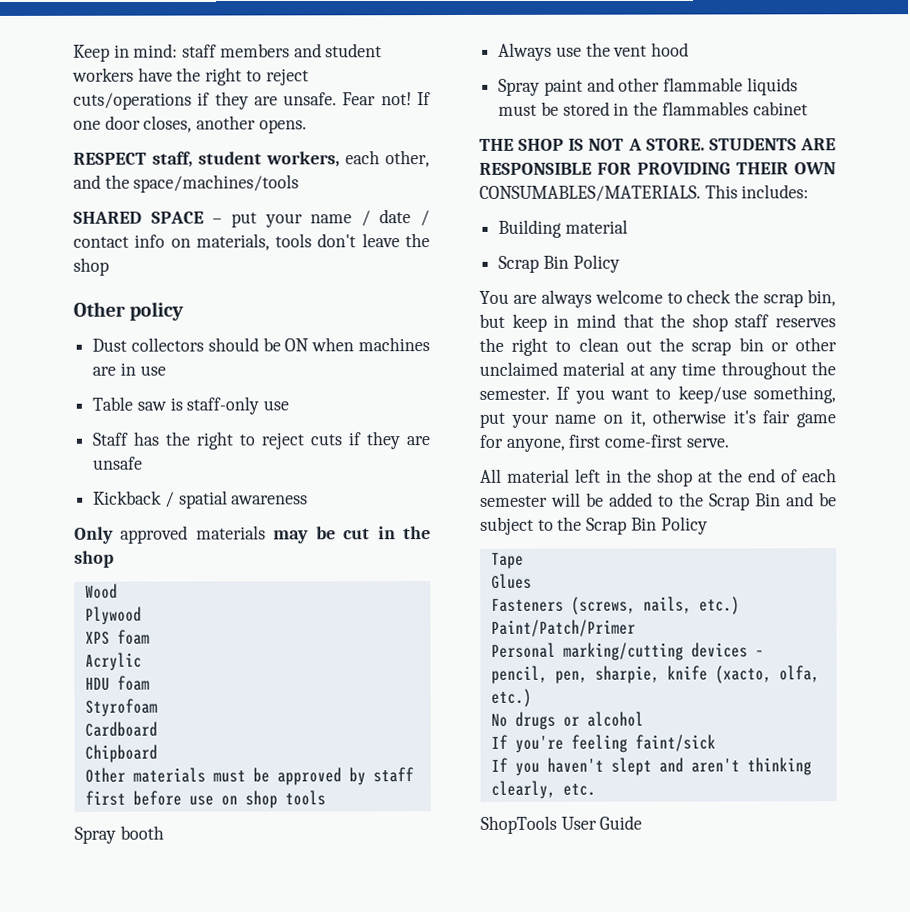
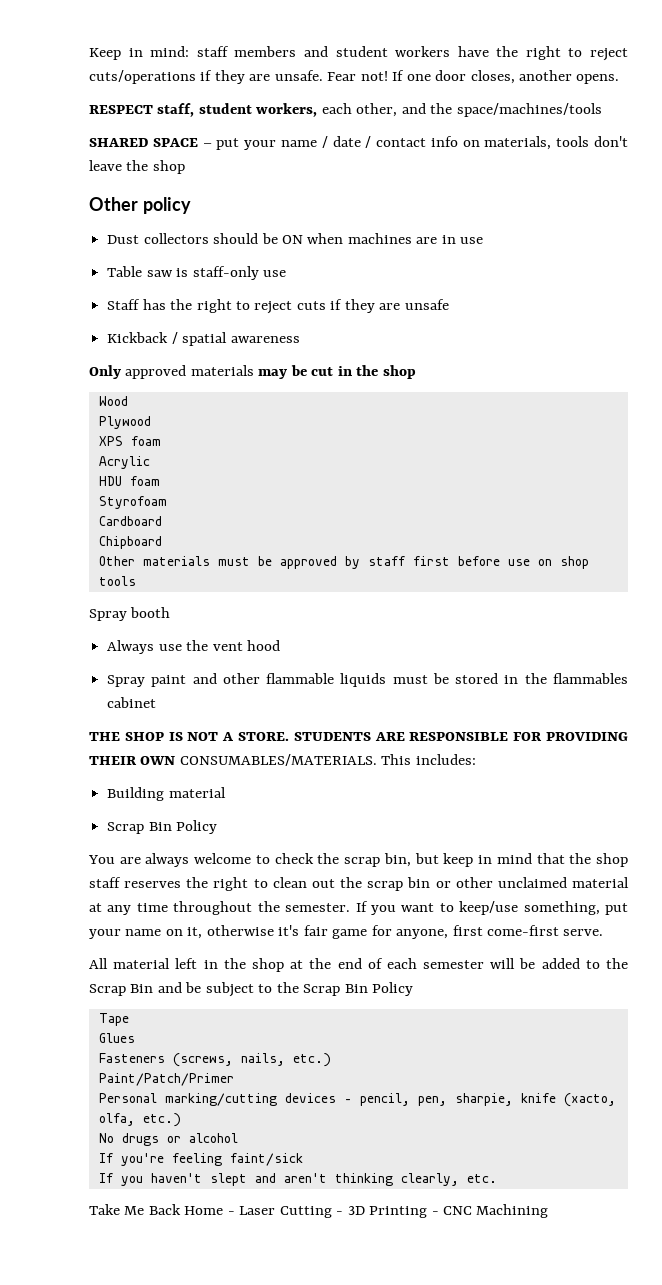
- ShopTools User Guide
+ Take Me Back Home - Laser Cutting - 3D Printing - CNC Machining

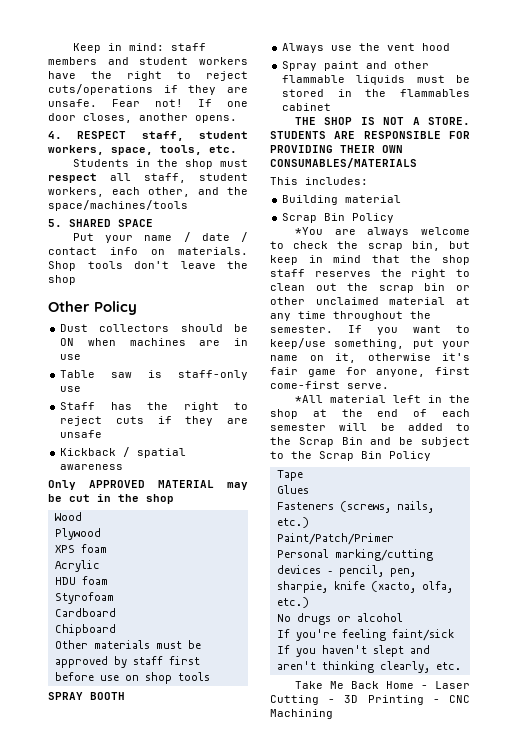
- RESPECT staff, student workers, each other, and the space/machines/tools
+ 4. RESPECT staff, student workers, space, tools, etc.
+ Students in the shop must respect all staff, student workers, each other, and the space/machines/tools
- SHARED SPACE – put your name / date / contact info on materials, tools don't leave the shop
+ 5. SHARED SPACE
+ Put your name / date / contact info on materials. Shop tools don't leave the shop
- Other policy
+ Other Policy
- Only approved materials may be cut in the shop
+ Only APPROVED MATERIAL may be cut in the shop
- Spray booth
+ SPRAY BOOTH
- STUDENTS ARE RESPONSIBLE FOR PROVIDING THEIR OWN CONSUMABLES/MATERIALS. This includes:
+ STUDENTS ARE RESPONSIBLE FOR PROVIDING THEIR OWN CONSUMABLES/MATERIALS
+ This includes:
- You are always welcome to check the scrap bin, but keep in mind that the shop staff reserves the right to clean out the scrap bin or other unclaimed material at any time throughout the semester.
+ *You are always welcome to check the scrap bin, but keep in mind that the shop staff reserves the right to clean out the scrap bin or other unclaimed material at any time throughout the semester.
- All material left in the shop at the end of each semester will be added to the Scrap Bin and be subject to the Scrap Bin Policy
+ *All material left in the shop at the end of each semester will be added to the Scrap Bin and be subject to the Scrap Bin Policy

